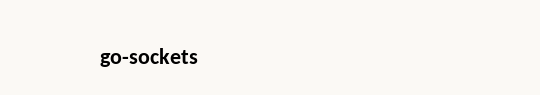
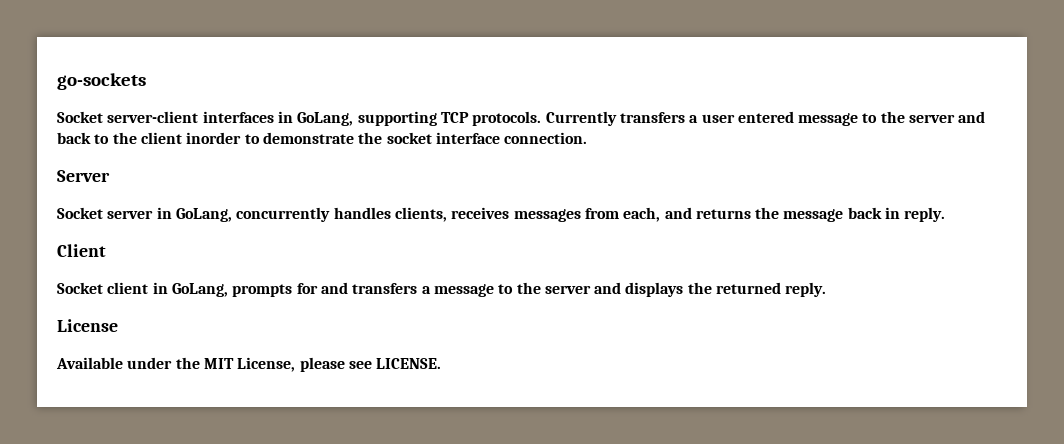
+ Socket server-client interfaces in GoLang, supporting TCP protocols. Currently transfers a user entered message to the server and back to the client inorder to demonstrate the socket interface connection.
+ Server
+ Socket server in GoLang, concurrently handles clients, receives messages from each, and returns the message back in reply.
+ Client
+ Socket client in GoLang, prompts for and transfers a message to the server and displays the returned reply.
+ License
+ Available under the MIT License, please see LICENSE.

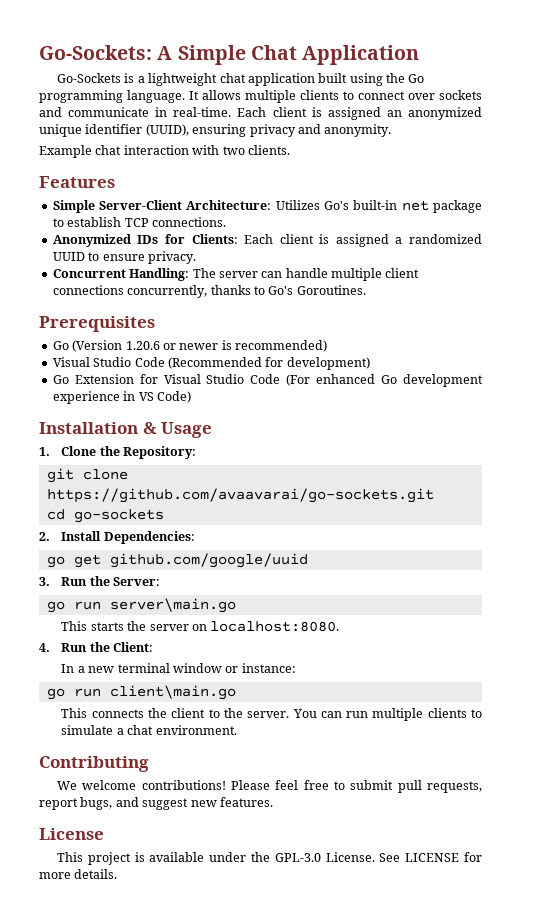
- go-sockets
- Socket server-client interfaces in GoLang, supporting TCP protocols. Currently transfers a user entered message to the server and back to the client inorder to demonstrate the socket interface connection.
- Server
- Socket server in GoLang, concurrently handles clients, receives messages from each, and returns the message back in reply.
- Client
- Socket client in GoLang, prompts for and transfers a message to the server and displays the returned reply.
+ Go-Sockets: A Simple Chat Application
+ Go-Sockets is a lightweight chat application built using the Go programming language. It allows multiple clients to connect over sockets and communicate in real-time. Each client is assigned an anonymized unique identifier (UUID), ensuring privacy and anonymity.
+ Example chat interaction with two clients.
+ Features
+ Simple Server-Client Architecture: Utilizes Go's built-in net package to establish TCP connections.
+ Anonymized IDs for Clients: Each client is assigned a randomized UUID to ensure privacy.
+ Concurrent Handling: The server can handle multiple client connections concurrently, thanks to Go's Goroutines.
+ Prerequisites
+ Go (Version 1.20.6 or newer is recommended)
+ Visual Studio Code (Recommended for development)
+ Go Extension for Visual Studio Code (For enhanced Go development experience in VS Code)
+ Installation & Usage
+ 1. Clone the Repository:
+ git clone https://github.com/avaavarai/go-sockets.git
+ cd go-sockets
+ 2. Install Dependencies:
+ go get github.com/google/uuid
+ 3. Run the Server:
+ go run server\main.go
+ This starts the server on localhost:8080.
+ 4. Run the Client:
+ In a new terminal window or instance:
+ go run client\main.go
+ This connects the client to the server. You can run multiple clients to simulate a chat environment.
+ Contributing
+ We welcome contributions! Please feel free to submit pull requests, report bugs, and suggest new features.
  License
- Available under the MIT License, please see LICENSE.
+ This project is available under the GPL-3.0 License. See LICENSE for more details.

